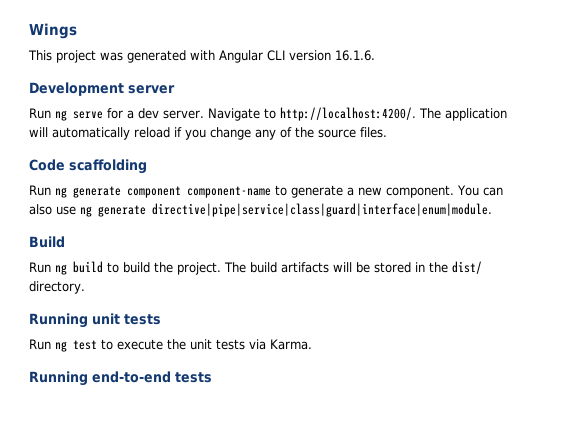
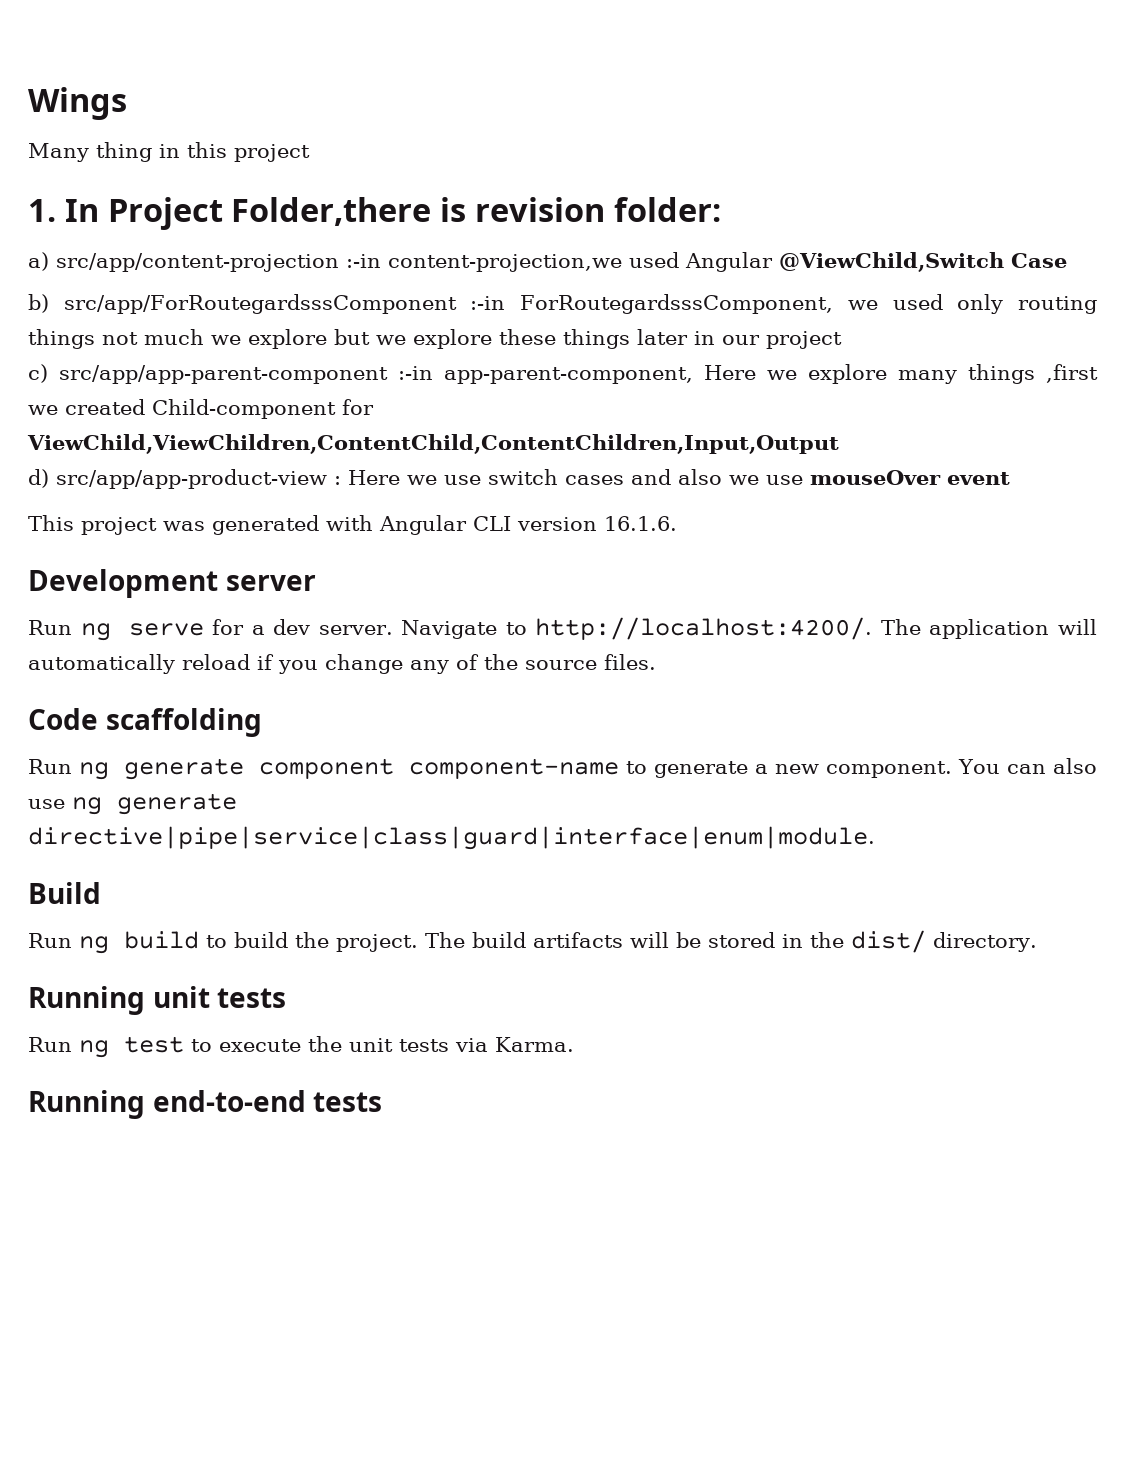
+ Many thing in this project
+ 1. In Project Folder,there is revision folder:
+ a) src/app/content-projection :-in content-projection,we used Angular @ViewChild,Switch Case
+ b) src/app/ForRoutegardsssComponent :-in ForRoutegardsssComponent, we used only routing things not much we explore but we explore these things later in our project
+ c) src/app/app-parent-component :-in app-parent-component, Here we explore many things ,first we created Child-component for ViewChild,ViewChildren,ContentChild,ContentChildren,Input,Output
+ d) src/app/app-product-view : Here we use switch cases and also we use mouseOver event

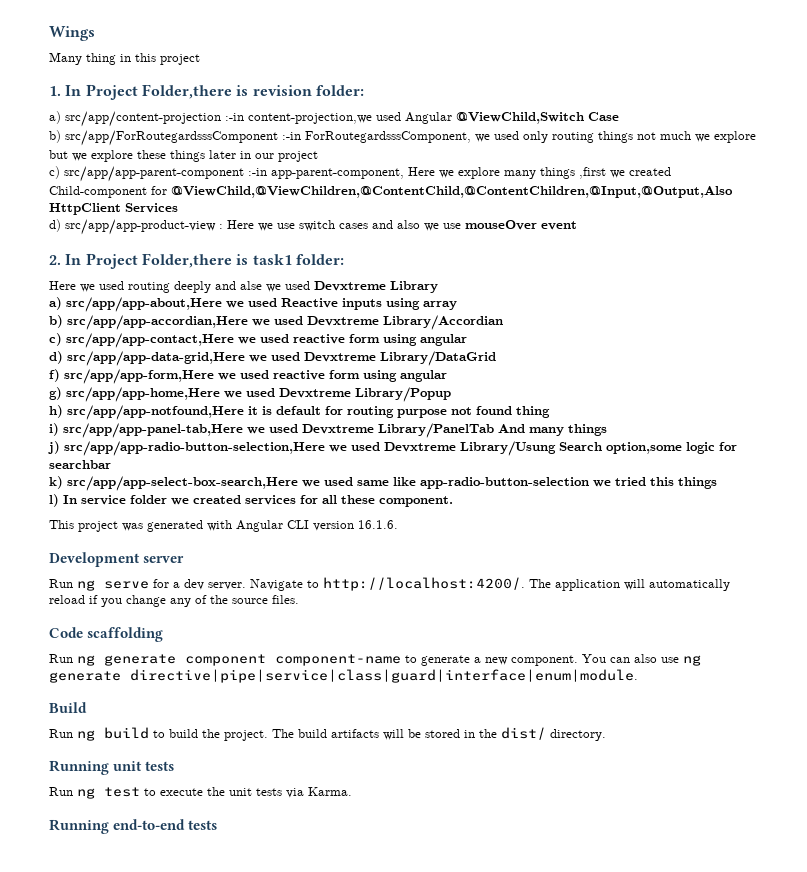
- c) src/app/app-parent-component :-in app-parent-component, Here we explore many things ,first we created Child-component for ViewChild,ViewChildren,ContentChild,ContentChildren,Input,Output
+ c) src/app/app-parent-component :-in app-parent-component, Here we explore many things ,first we created Child-component for @ViewChild,@ViewChildren,@ContentChild,@ContentChildren,@Input,@Output,Also HttpClient Services
+ 2. In Project Folder,there is task1 folder:
+ Here we used routing deeply and alse we used Devxtreme Library
+ a) src/app/app-about,Here we used Reactive inputs using array
+ b) src/app/app-accordian,Here we used Devxtreme Library/Accordian
+ c) src/app/app-contact,Here we used reactive form using angular
+ d) src/app/app-data-grid,Here we used Devxtreme Library/DataGrid
+ f) src/app/app-form,Here we used reactive form using angular
+ g) src/app/app-home,Here we used Devxtreme Library/Popup
+ h) src/app/app-notfound,Here it is default for routing purpose not found thing
+ i) src/app/app-panel-tab,Here we used Devxtreme Library/PanelTab And many things
+ j) src/app/app-radio-button-selection,Here we used Devxtreme Library/Usung Search option,some logic for searchbar
+ k) src/app/app-select-box-search,Here we used same like app-radio-button-selection we tried this things
+ l) In service folder we created services for all these component.

